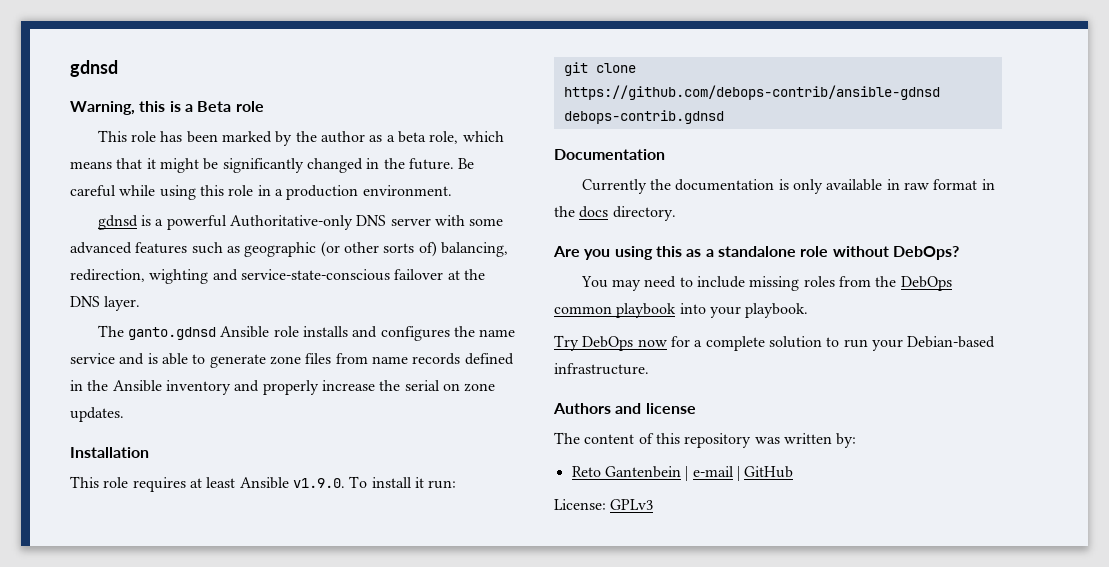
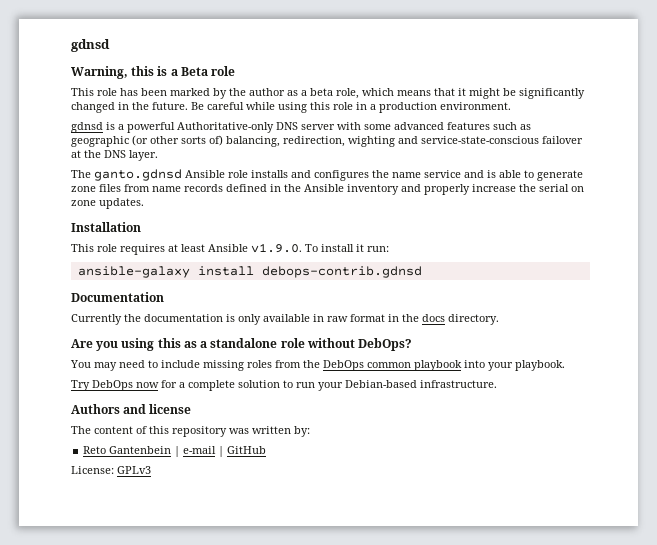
- git clone https://github.com/debops-contrib/ansible-gdnsd debops-contrib.gdnsd
+ ansible-galaxy install debops-contrib.gdnsd

